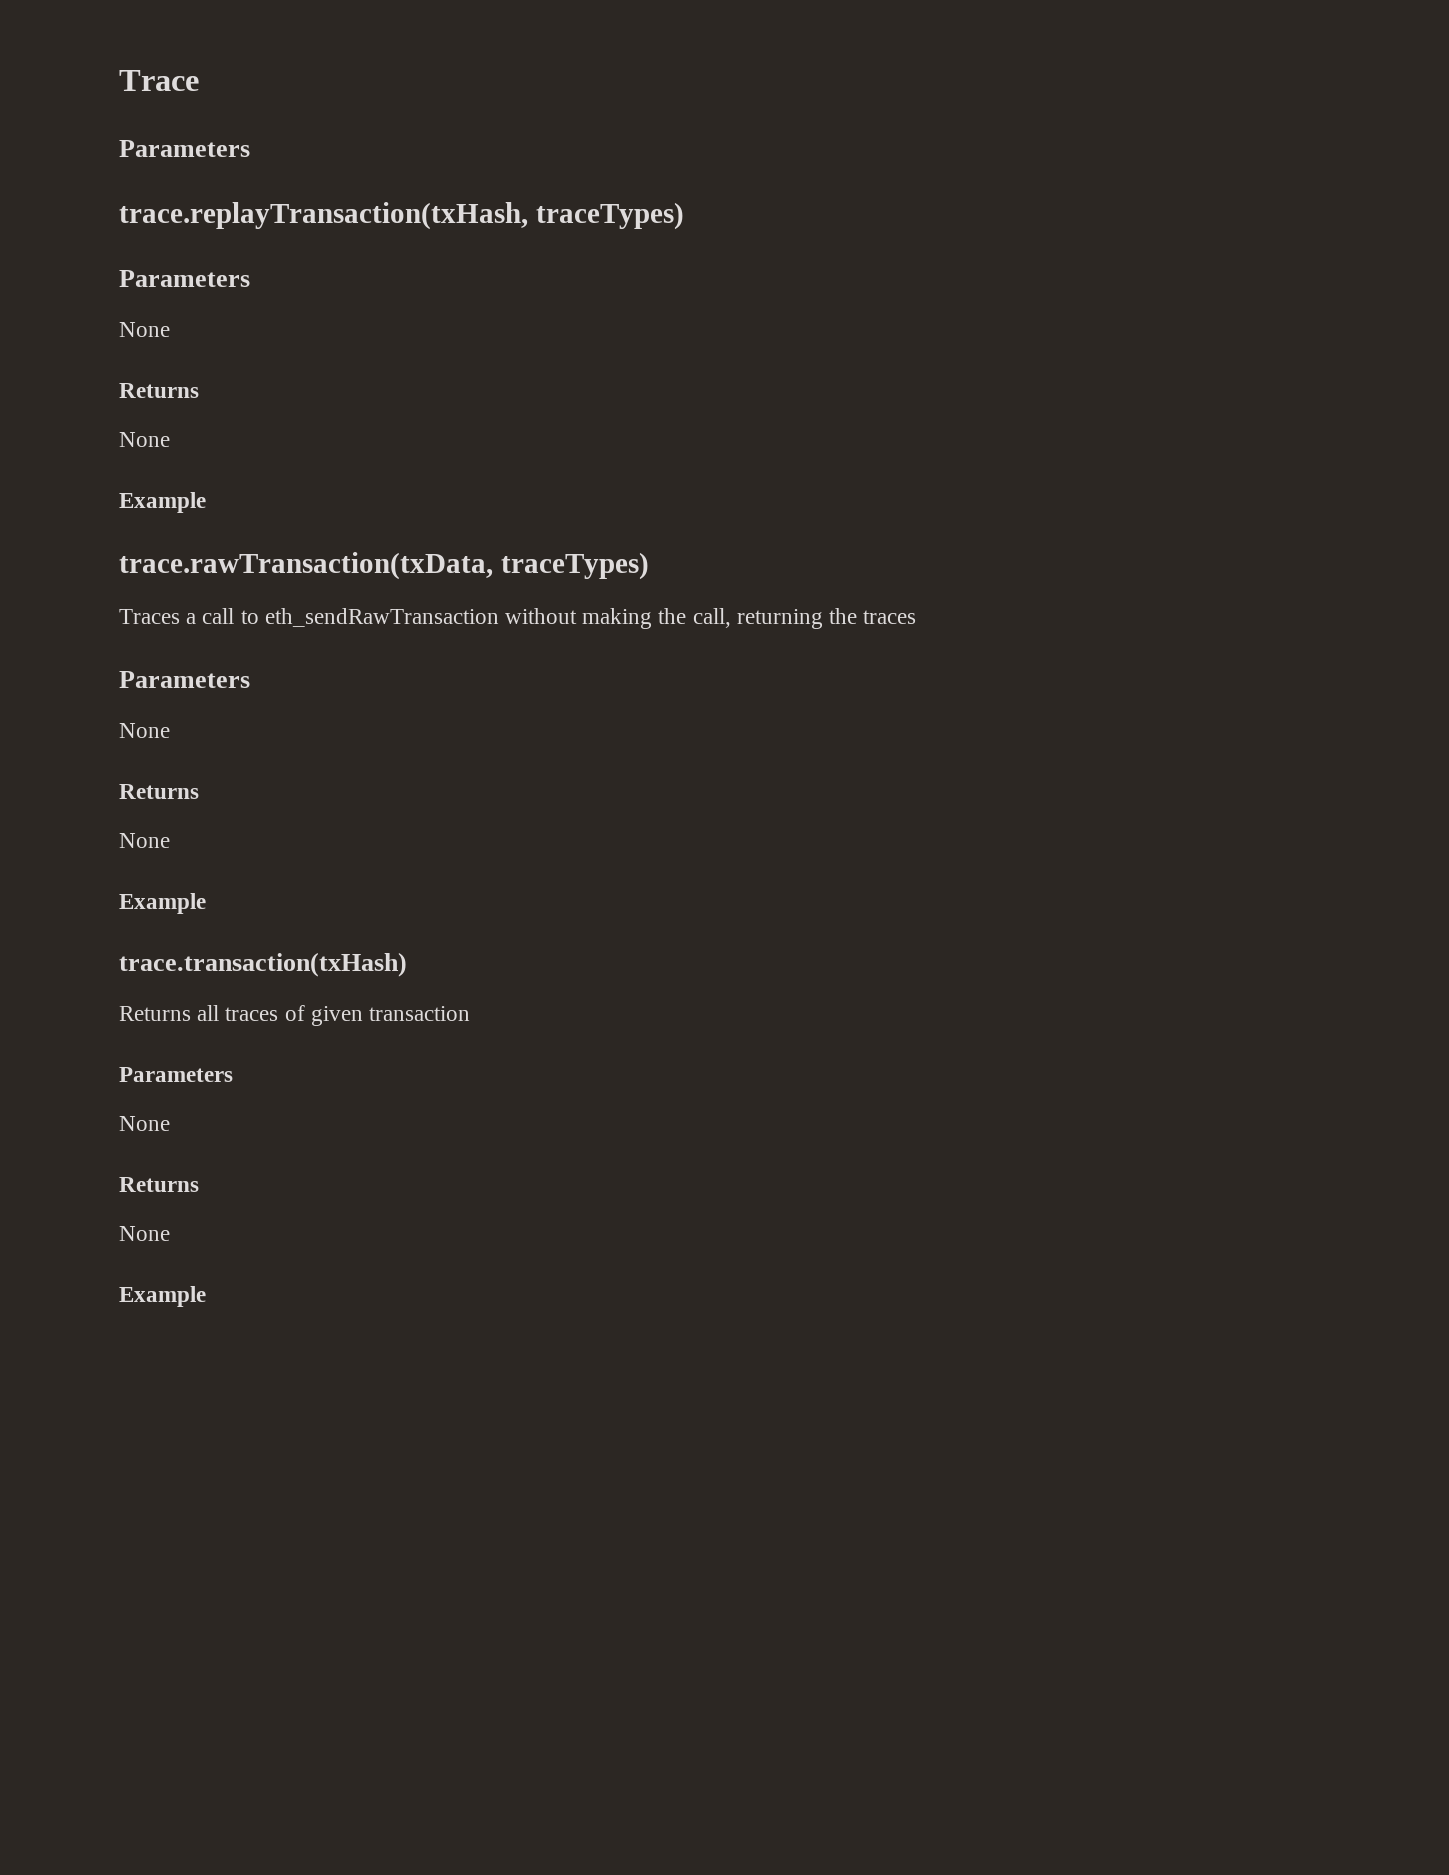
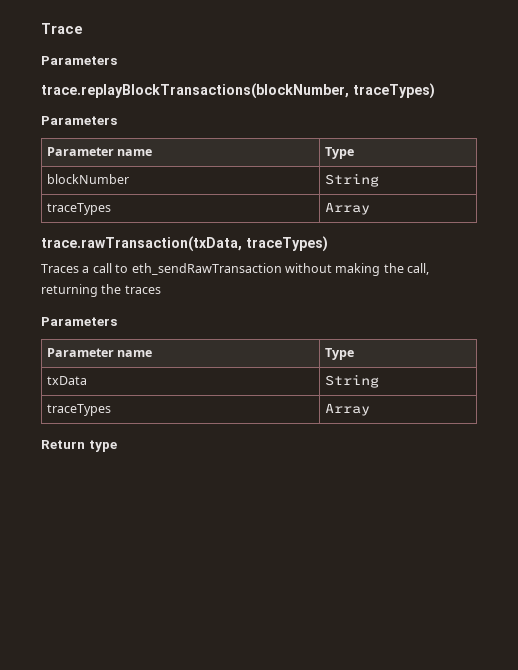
- trace.replayTransaction(txHash, traceTypes)
+ trace.replayBlockTransactions(blockNumber, traceTypes)
  Parameters
- None
- Returns
- None
- Example
+ Parameter name | Type
+ blockNumber | String
+ traceTypes | Array
  Traces a call to eth_sendRawTransaction without making the call, returning the traces
  Parameters
- None
- Returns
- None
- Example
- trace.transaction(txHash)
- Returns all traces of given transaction
- Parameters
- None
- Returns
- None
- Example
+ Parameter name | Type
+ txData | String
+ traceTypes | Array
+ Return type

